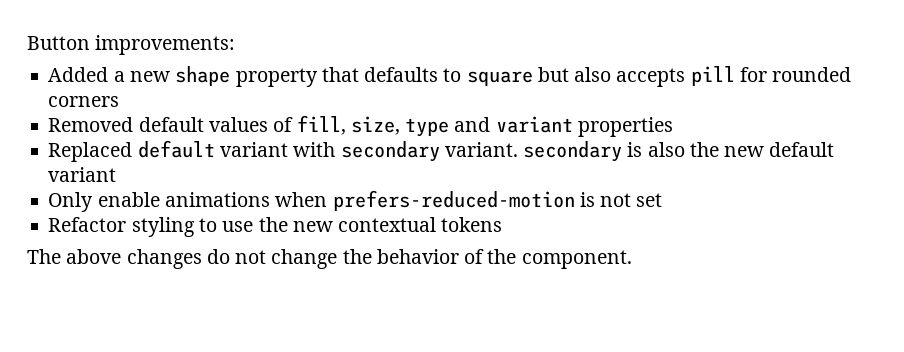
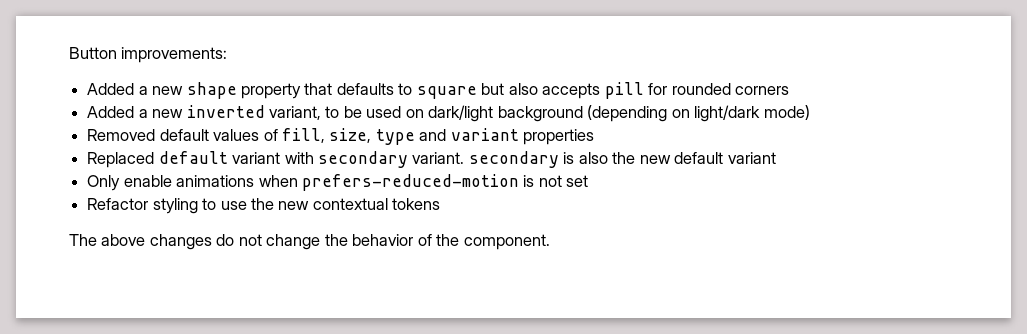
+ Added a new inverted variant, to be used on dark/light background (depending on light/dark mode)

